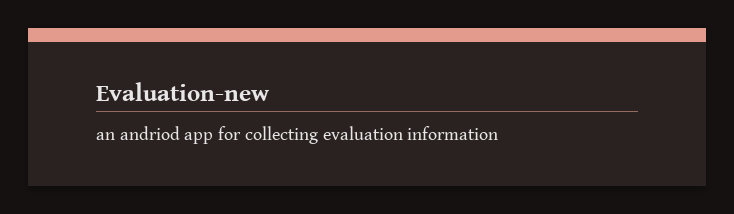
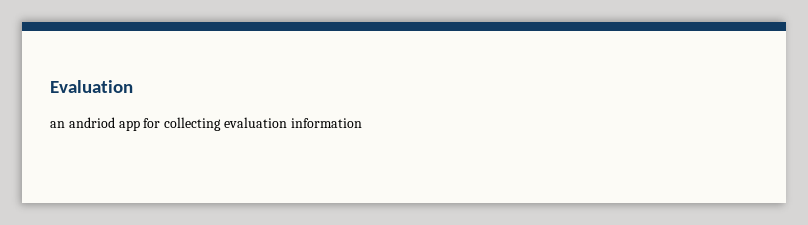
- Evaluation-new
+ Evaluation

